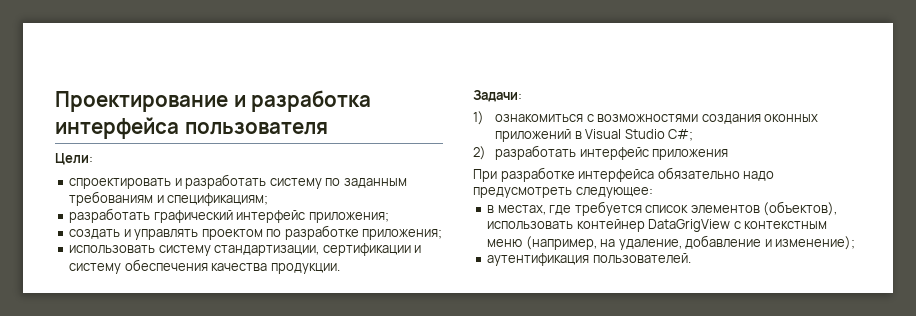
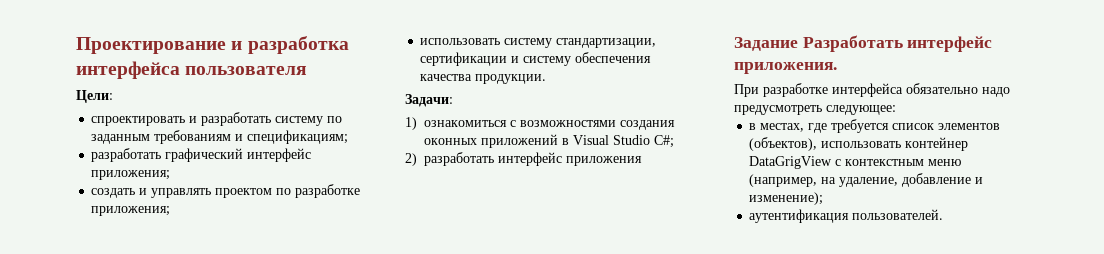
+ Задание Разработать интерфейс приложения.

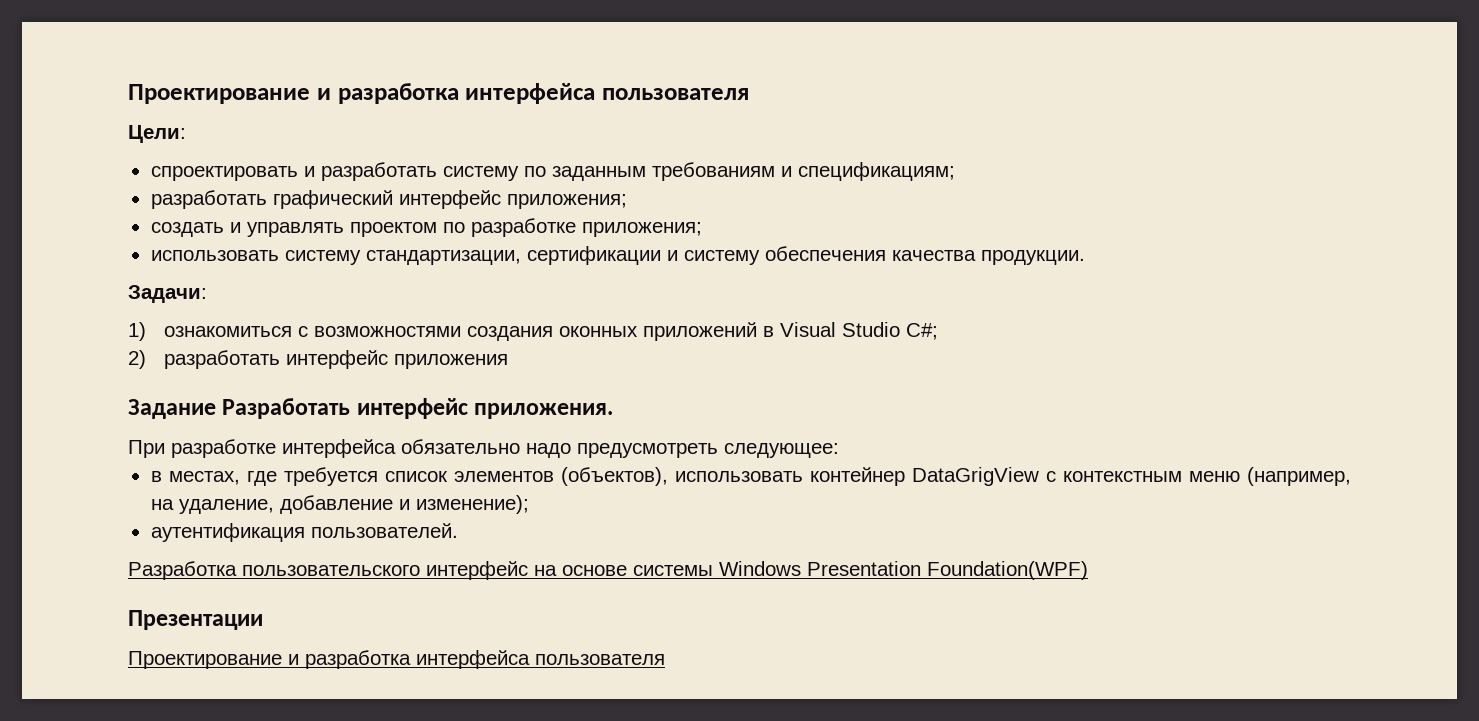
+ Разработка пользовательского интерфейс на основе системы Windows Presentation Foundation(WPF)
+ Презентации
+ Проектирование и разработка интерфейса пользователя

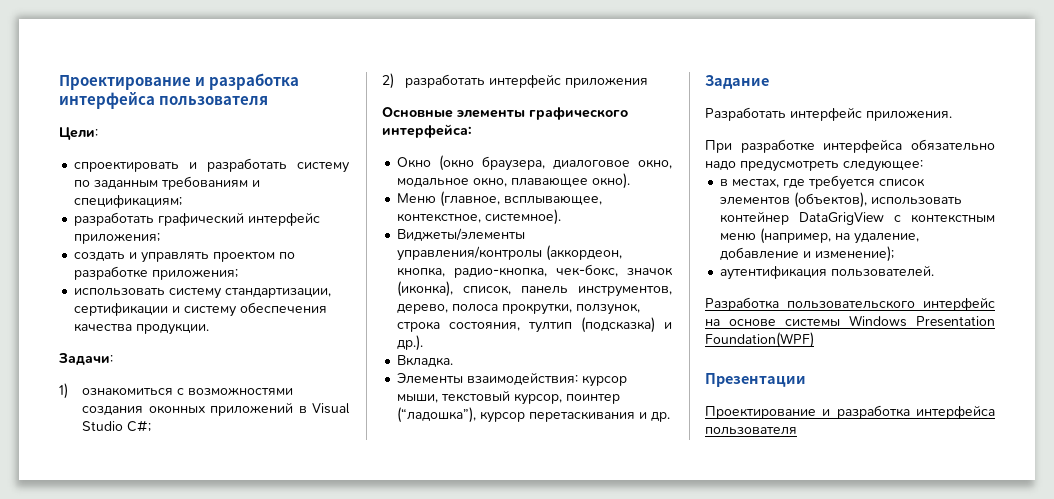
+ Основные элементы графического интерфейса:
+ Окно (окно браузера, диалоговое окно, модальное окно, плавающее окно).
+ Меню (главное, всплывающее, контекстное, системное).
+ Виджеты/элементы управления/контролы (аккордеон, кнопка, радио-кнопка, чек-бокс, значок (иконка), список, панель инструментов, дерево, полоса прокрутки, ползунок, строка состояния, тултип (подсказка) и др.).
+ Вкладка.
+ Элементы взаимодействия: курсор мыши, текстовый курсор, поинтер (“ладошка”), курсор перетаскивания и др.
- Задание Разработать интерфейс приложения.
+ Задание
+ Разработать интерфейс приложения.

